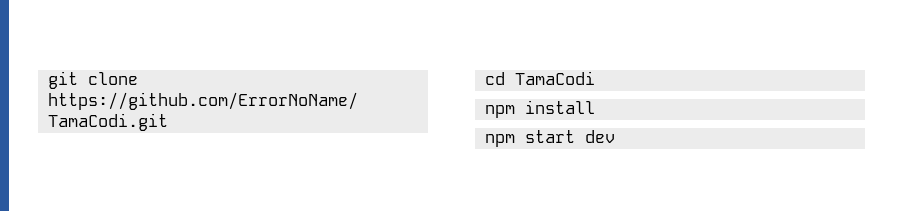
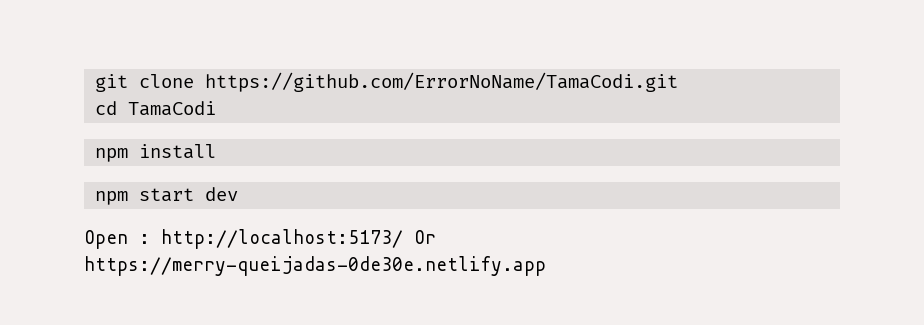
+ Open : http://localhost:5173/ Or https://merry-queijadas-0de30e.netlify.app

